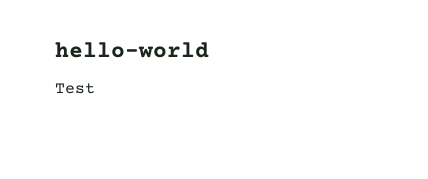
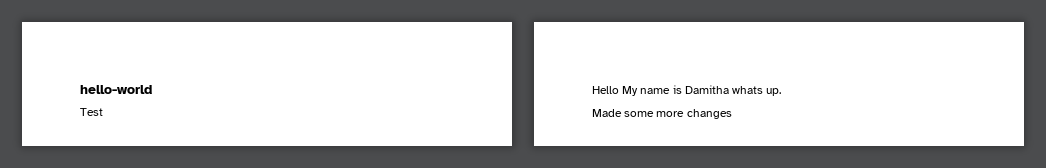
+ Hello My name is Damitha whats up.
+ Made some more changes

